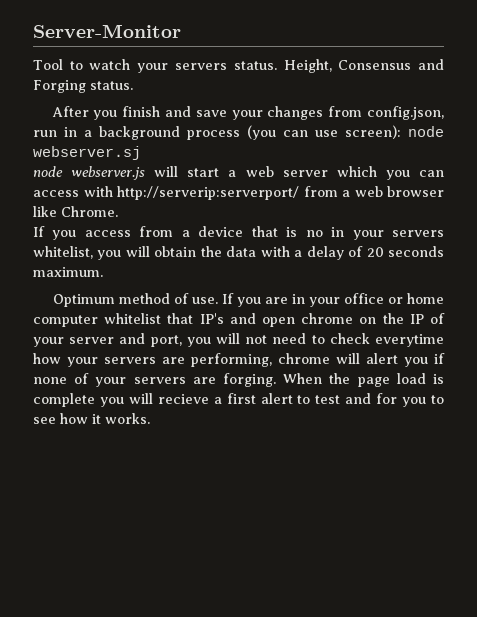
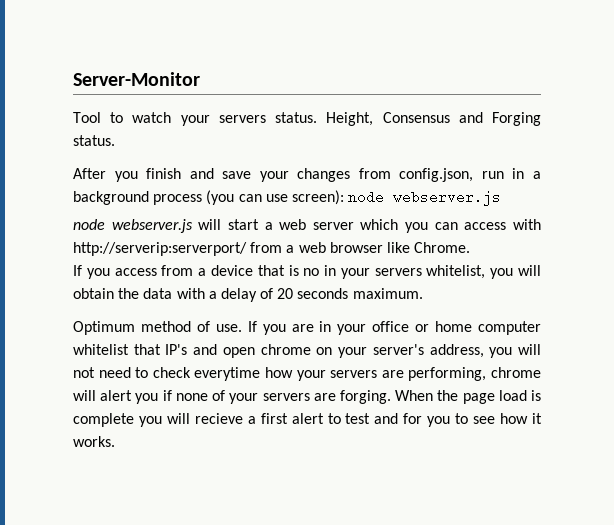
- After you finish and save your changes from config.json, run in a background process (you can use screen): node webserver.sj
+ After you finish and save your changes from config.json, run in a background process (you can use screen): node webserver.js
- If you are in your office or home computer whitelist that IP's and open chrome on the IP of your server and port, you will not need to check everytime how your servers are performing, chrome will alert you if none of your servers are forging.
+ If you are in your office or home computer whitelist that IP's and open chrome on your server's address, you will not need to check everytime how your servers are performing, chrome will alert you if none of your servers are forging.

